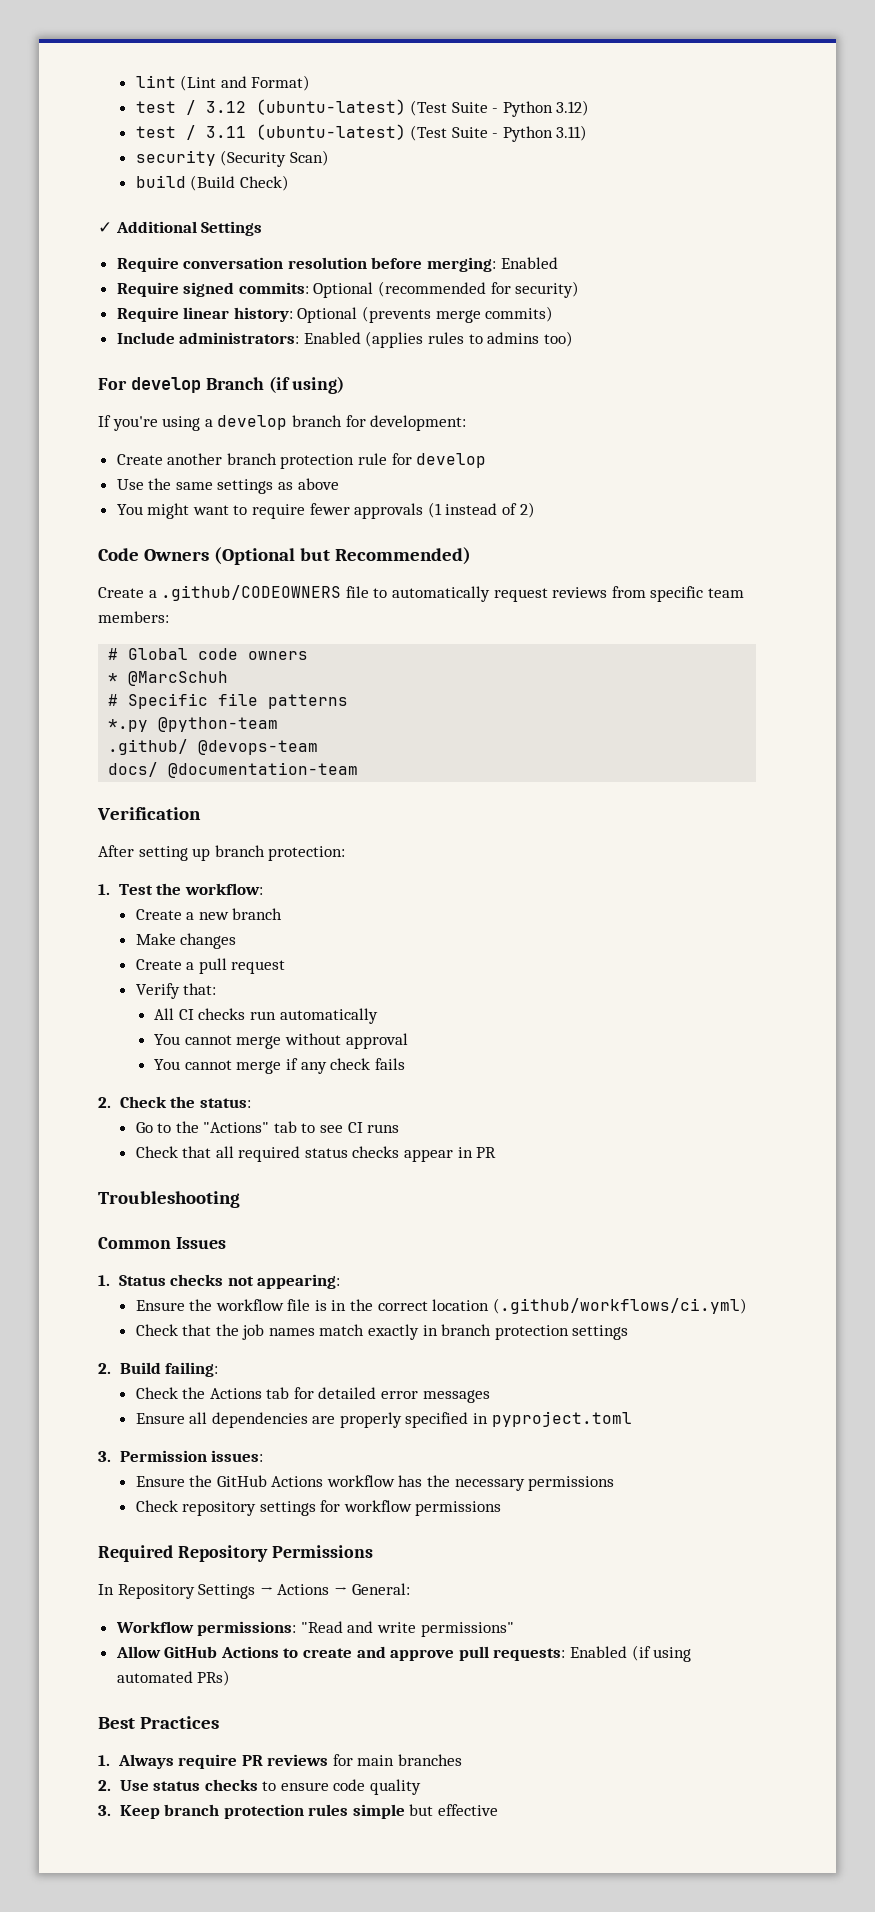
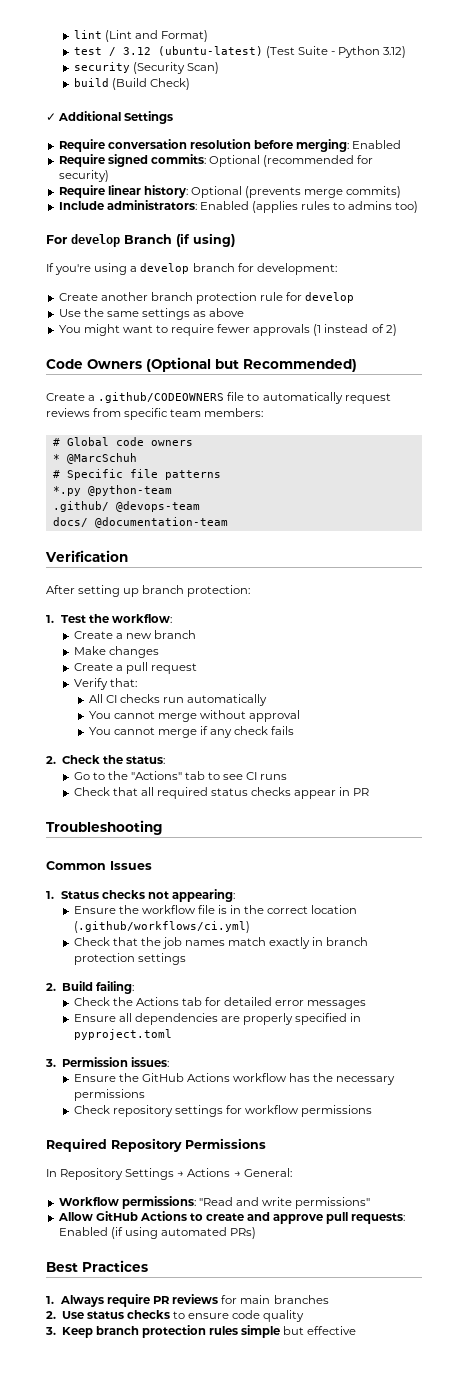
- test / 3.11 (ubuntu-latest) (Test Suite - Python 3.11)

